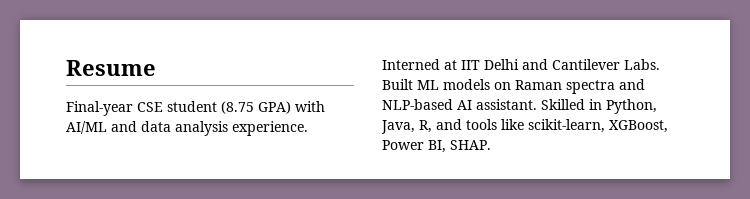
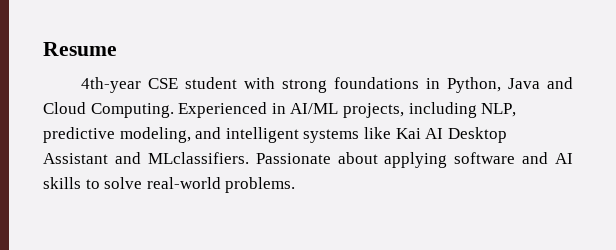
- Final-year CSE student (8.75 GPA) with AI/ML and data analysis experience. Interned at IIT Delhi and Cantilever Labs. Built ML models on Raman spectra and NLP-based AI assistant. Skilled in Python, Java, R, and tools like scikit-learn, XGBoost, Power BI, SHAP.
+ 4th-year CSE student with strong foundations in Python, Java and Cloud Computing. Experienced in AI/ML projects, including NLP, predictive modeling, and intelligent systems like Kai AI Desktop Assistant and MLclassifiers. Passionate about applying software and AI skills to solve real-world problems.

